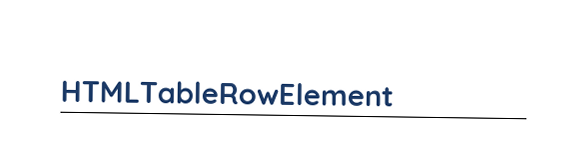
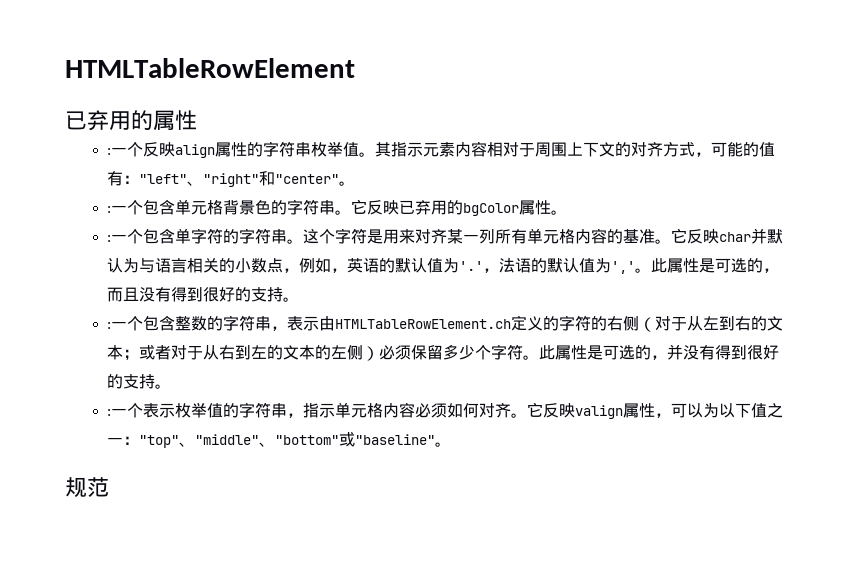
+ 已弃用的属性
+ :一个反映align属性的字符串枚举值。其指示元素内容相对于周围上下文的对齐方式，可能的值有："left"、"right"和"center"。
+ :一个包含单元格背景色的字符串。它反映已弃用的bgColor属性。
+ :一个包含单字符的字符串。这个字符是用来对齐某一列所有单元格内容的基准。它反映char并默认为与语言相关的小数点，例如，英语的默认值为'.'，法语的默认值为','。此属性是可选的，而且没有得到很好的支持。
+ :一个包含整数的字符串，表示由HTMLTableRowElement.ch定义的字符的右侧（对于从左到右的文本；或者对于从右到左的文本的左侧）必须保留多少个字符。此属性是可选的，并没有得到很好的支持。
+ :一个表示枚举值的字符串，指示单元格内容必须如何对齐。它反映valign属性，可以为以下值之一："top"、"middle"、"bottom"或"baseline"。
+ 规范

